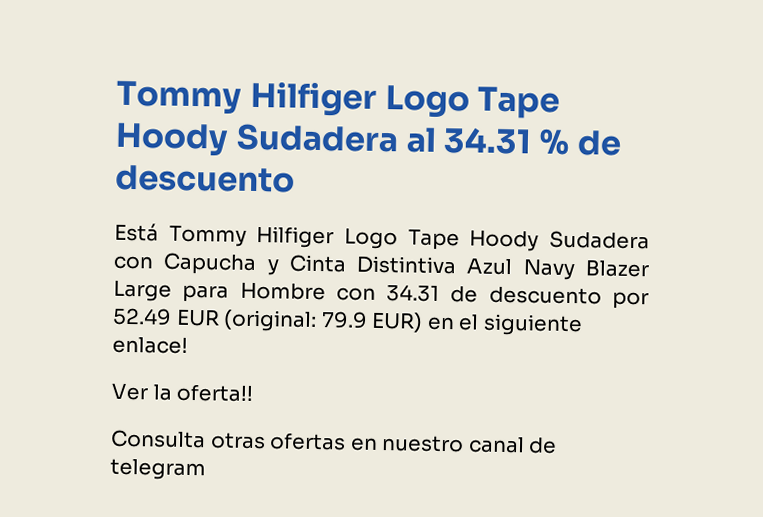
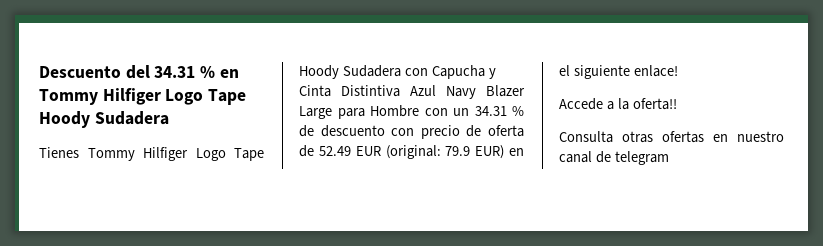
- Tommy Hilfiger Logo Tape Hoody Sudadera al 34.31 % de descuento
- Está Tommy Hilfiger Logo Tape Hoody Sudadera con Capucha y Cinta Distintiva Azul Navy Blazer Large para Hombre con 34.31 de descuento por 52.49 EUR (original: 79.9 EUR) en el siguiente enlace!
+ Descuento del 34.31 % en Tommy Hilfiger Logo Tape Hoody Sudadera
+ Tienes Tommy Hilfiger Logo Tape Hoody Sudadera con Capucha y Cinta Distintiva Azul Navy Blazer Large para Hombre con un 34.31 % de descuento con precio de oferta de 52.49 EUR (original: 79.9 EUR) en el siguiente enlace!
- Ver la oferta!!
+ Accede a la oferta!!

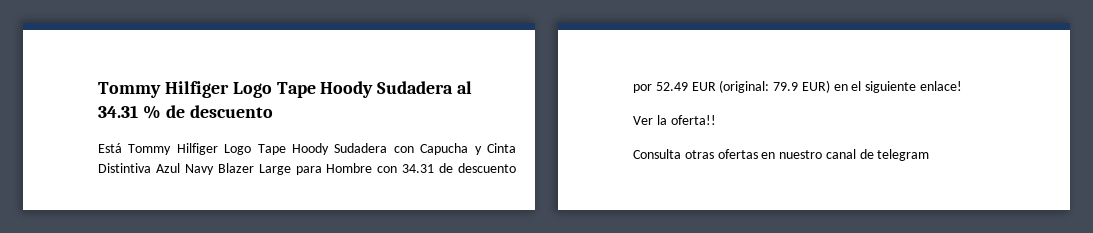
- Descuento del 34.31 % en Tommy Hilfiger Logo Tape Hoody Sudadera
- Tienes Tommy Hilfiger Logo Tape Hoody Sudadera con Capucha y Cinta Distintiva Azul Navy Blazer Large para Hombre con un 34.31 % de descuento con precio de oferta de 52.49 EUR (original: 79.9 EUR) en el siguiente enlace!
+ Tommy Hilfiger Logo Tape Hoody Sudadera al 34.31 % de descuento
+ Está Tommy Hilfiger Logo Tape Hoody Sudadera con Capucha y Cinta Distintiva Azul Navy Blazer Large para Hombre con 34.31 de descuento por 52.49 EUR (original: 79.9 EUR) en el siguiente enlace!
- Accede a la oferta!!
+ Ver la oferta!!

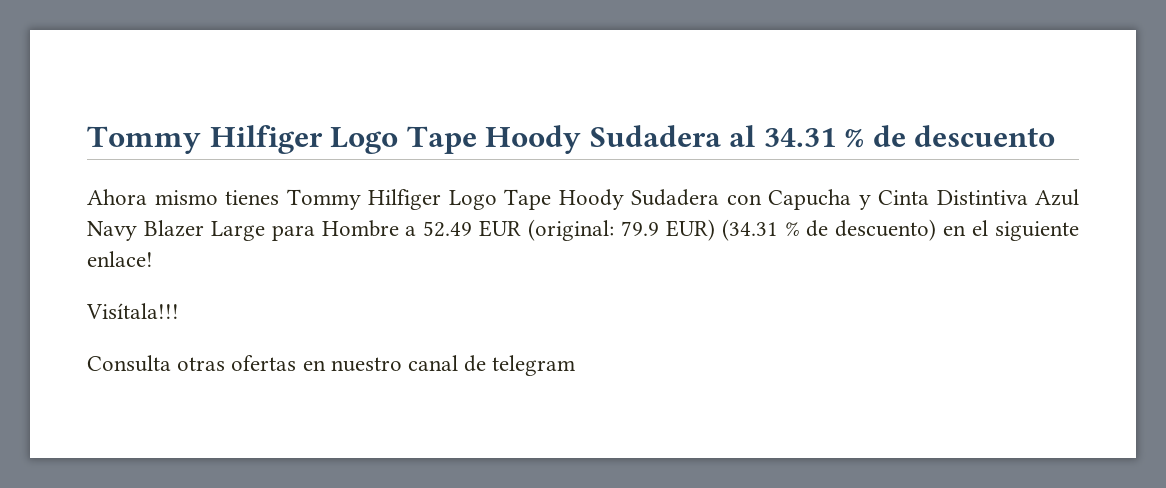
- Está Tommy Hilfiger Logo Tape Hoody Sudadera con Capucha y Cinta Distintiva Azul Navy Blazer Large para Hombre con 34.31 de descuento por 52.49 EUR (original: 79.9 EUR) en el siguiente enlace!
+ Ahora mismo tienes Tommy Hilfiger Logo Tape Hoody Sudadera con Capucha y Cinta Distintiva Azul Navy Blazer Large para Hombre a 52.49 EUR (original: 79.9 EUR) (34.31 % de descuento) en el siguiente enlace!
- Ver la oferta!!
+ Visítala!!!

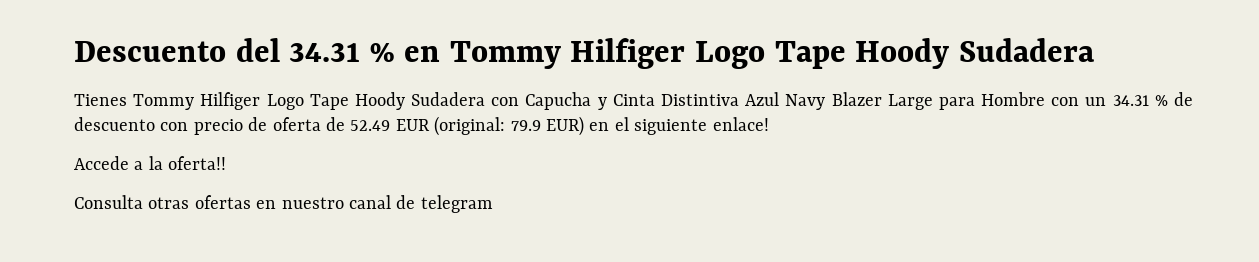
- Tommy Hilfiger Logo Tape Hoody Sudadera al 34.31 % de descuento
- Ahora mismo tienes Tommy Hilfiger Logo Tape Hoody Sudadera con Capucha y Cinta Distintiva Azul Navy Blazer Large para Hombre a 52.49 EUR (original: 79.9 EUR) (34.31 % de descuento) en el siguiente enlace!
+ Descuento del 34.31 % en Tommy Hilfiger Logo Tape Hoody Sudadera
+ Tienes Tommy Hilfiger Logo Tape Hoody Sudadera con Capucha y Cinta Distintiva Azul Navy Blazer Large para Hombre con un 34.31 % de descuento con precio de oferta de 52.49 EUR (original: 79.9 EUR) en el siguiente enlace!
- Visítala!!!
+ Accede a la oferta!!

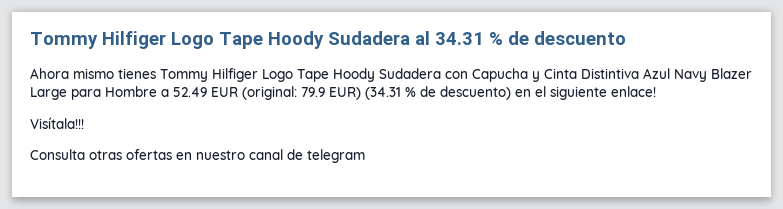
- Descuento del 34.31 % en Tommy Hilfiger Logo Tape Hoody Sudadera
- Tienes Tommy Hilfiger Logo Tape Hoody Sudadera con Capucha y Cinta Distintiva Azul Navy Blazer Large para Hombre con un 34.31 % de descuento con precio de oferta de 52.49 EUR (original: 79.9 EUR) en el siguiente enlace!
+ Tommy Hilfiger Logo Tape Hoody Sudadera al 34.31 % de descuento
+ Ahora mismo tienes Tommy Hilfiger Logo Tape Hoody Sudadera con Capucha y Cinta Distintiva Azul Navy Blazer Large para Hombre a 52.49 EUR (original: 79.9 EUR) (34.31 % de descuento) en el siguiente enlace!
- Accede a la oferta!!
+ Visítala!!!

